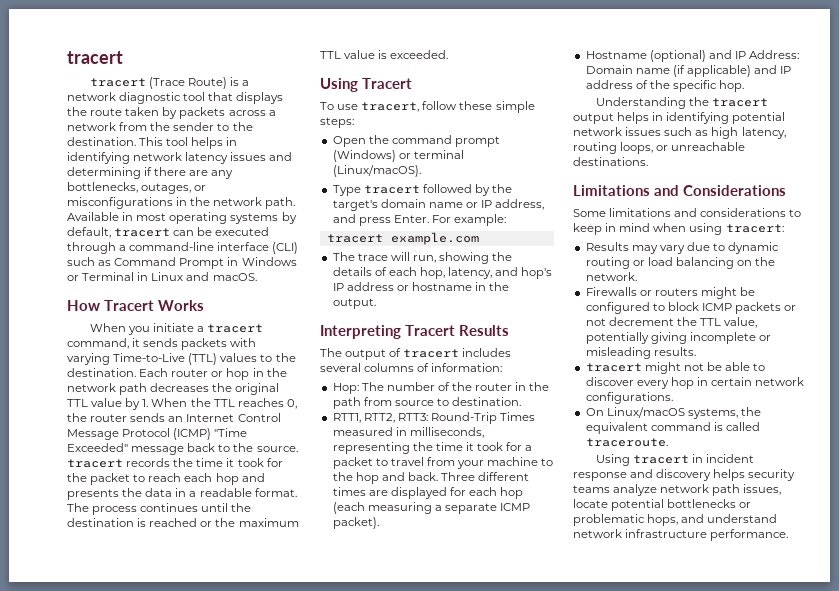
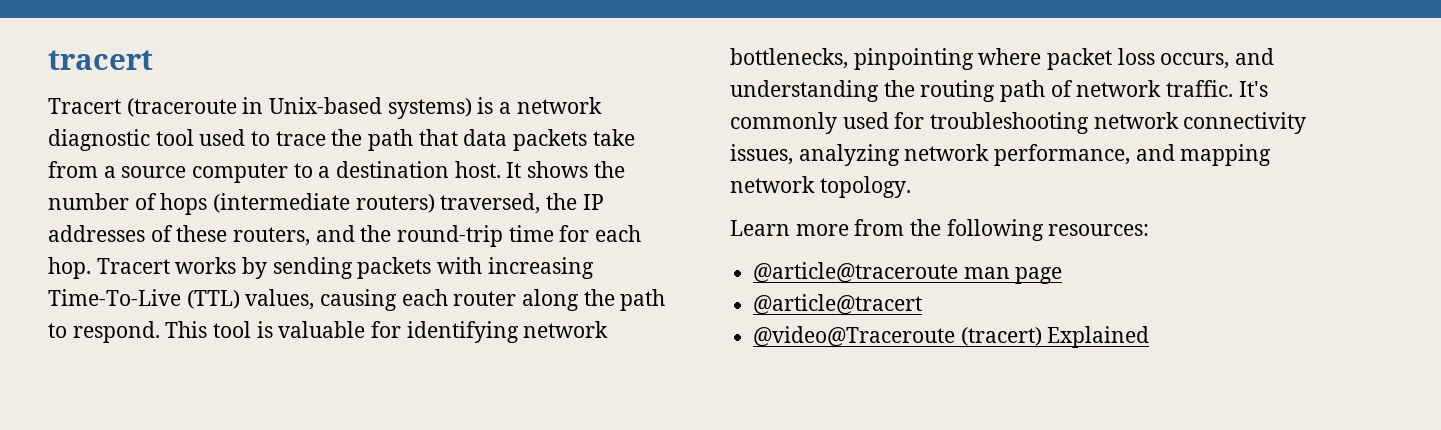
- tracert (Trace Route) is a network diagnostic tool that displays the route taken by packets across a network from the sender to the destination. This tool helps in identifying network latency issues and determining if there are any bottlenecks, outages, or misconfigurations in the network path. Available in most operating systems by default, tracert can be executed through a command-line interface (CLI) such as Command Prompt in Windows or Terminal in Linux and macOS.
- How Tracert Works
- When you initiate a tracert command, it sends packets with varying Time-to-Live (TTL) values to the destination. Each router or hop in the network path decreases the original TTL value by 1. When the TTL reaches 0, the router sends an Internet Control Message Protocol (ICMP) "Time Exceeded" message back to the source. tracert records the time it took for the packet to reach each hop and presents the data in a readable format. The process continues until the destination is reached or the maximum TTL value is exceeded.
- Using Tracert
- To use tracert, follow these simple steps:
- Open the command prompt (Windows) or terminal (Linux/macOS).
- Type tracert followed by the target's domain name or IP address, and press Enter. For example:
- tracert example.com
- The trace will run, showing the details of each hop, latency, and hop's IP address or hostname in the output.
- Interpreting Tracert Results
- The output of tracert includes several columns of information:
- Hop: The number of the router in the path from source to destination.
- RTT1, RTT2, RTT3: Round-Trip Times measured in milliseconds, representing the time it took for a packet to travel from your machine to the hop and back. Three different times are displayed for each hop (each measuring a separate ICMP packet).
- Hostname (optional) and IP Address: Domain name (if applicable) and IP address of the specific hop.
- Understanding the tracert output helps in identifying potential network issues such as high latency, routing loops, or unreachable destinations.
- Limitations and Considerations
- Some limitations and considerations to keep in mind when using tracert:
- Results may vary due to dynamic routing or load balancing on the network.
- Firewalls or routers might be configured to block ICMP packets or not decrement the TTL value, potentially giving incomplete or misleading results.
- tracert might not be able to discover every hop in certain network configurations.
- On Linux/macOS systems, the equivalent command is called traceroute.
- Using tracert in incident response and discovery helps security teams analyze network path issues, locate potential bottlenecks or problematic hops, and understand network infrastructure performance.
+ Tracert (traceroute in Unix-based systems) is a network diagnostic tool used to trace the path that data packets take from a source computer to a destination host. It shows the number of hops (intermediate routers) traversed, the IP addresses of these routers, and the round-trip time for each hop. Tracert works by sending packets with increasing Time-To-Live (TTL) values, causing each router along the path to respond. This tool is valuable for identifying network bottlenecks, pinpointing where packet loss occurs, and understanding the routing path of network traffic. It's commonly used for troubleshooting network connectivity issues, analyzing network performance, and mapping network topology.
+ Learn more from the following resources:
+ @article@traceroute man page
+ @article@tracert
+ @video@Traceroute (tracert) Explained

